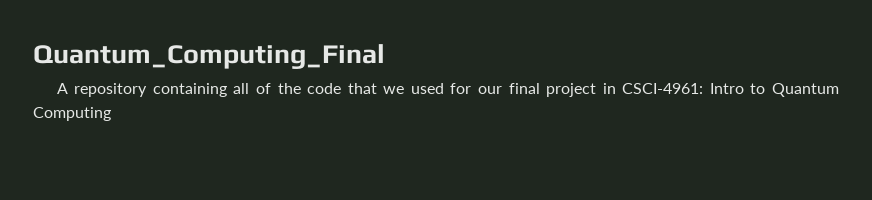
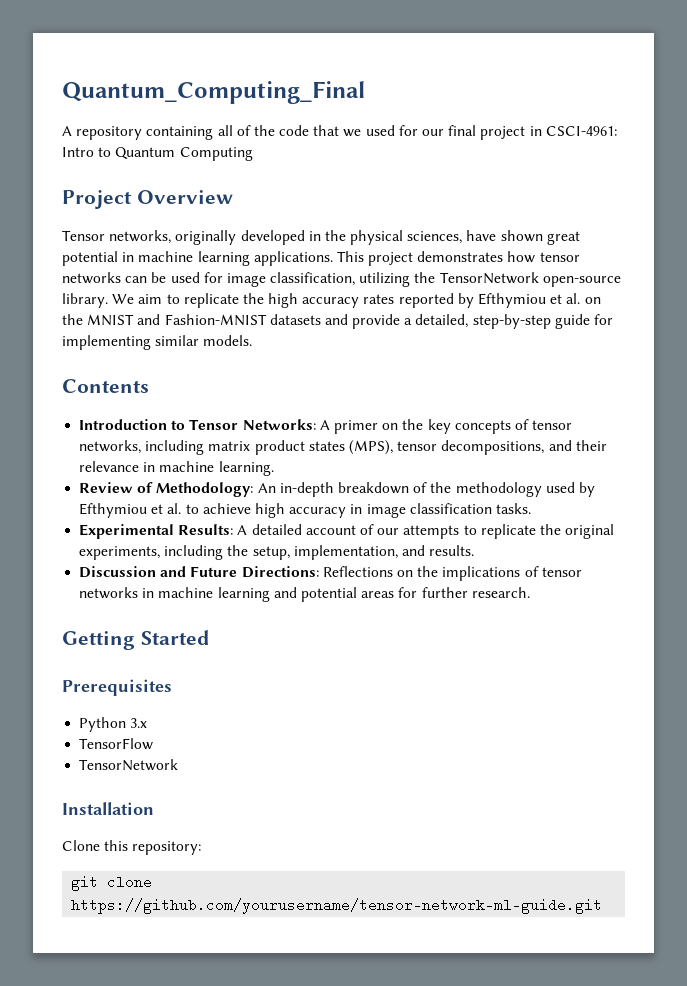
+ Project Overview
+ Tensor networks, originally developed in the physical sciences, have shown great potential in machine learning applications. This project demonstrates how tensor networks can be used for image classification, utilizing the TensorNetwork open-source library. We aim to replicate the high accuracy rates reported by Efthymiou et al. on the MNIST and Fashion-MNIST datasets and provide a detailed, step-by-step guide for implementing similar models.
+ Contents
+ Introduction to Tensor Networks: A primer on the key concepts of tensor networks, including matrix product states (MPS), tensor decompositions, and their relevance in machine learning.
+ Review of Methodology: An in-depth breakdown of the methodology used by Efthymiou et al. to achieve high accuracy in image classification tasks.
+ Experimental Results: A detailed account of our attempts to replicate the original experiments, including the setup, implementation, and results.
+ Discussion and Future Directions: Reflections on the implications of tensor networks in machine learning and potential areas for further research.
+ Getting Started
+ Prerequisites
+ Python 3.x
+ TensorFlow
+ TensorNetwork
+ Installation
+ Clone this repository:
+ git clone https://github.com/yourusername/tensor-network-ml-guide.git

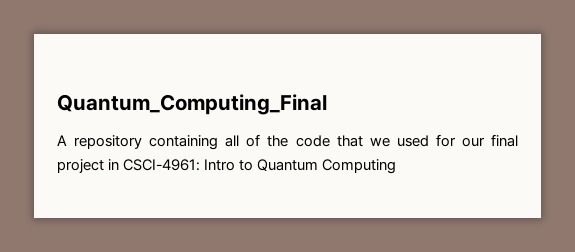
- Project Overview
- Tensor networks, originally developed in the physical sciences, have shown great potential in machine learning applications. This project demonstrates how tensor networks can be used for image classification, utilizing the TensorNetwork open-source library. We aim to replicate the high accuracy rates reported by Efthymiou et al. on the MNIST and Fashion-MNIST datasets and provide a detailed, step-by-step guide for implementing similar models.
- Contents
- Introduction to Tensor Networks: A primer on the key concepts of tensor networks, including matrix product states (MPS), tensor decompositions, and their relevance in machine learning.
- Review of Methodology: An in-depth breakdown of the methodology used by Efthymiou et al. to achieve high accuracy in image classification tasks.
- Experimental Results: A detailed account of our attempts to replicate the original experiments, including the setup, implementation, and results.
- Discussion and Future Directions: Reflections on the implications of tensor networks in machine learning and potential areas for further research.
- Getting Started
- Prerequisites
- Python 3.x
- TensorFlow
- TensorNetwork
- Installation
- Clone this repository:
- git clone https://github.com/yourusername/tensor-network-ml-guide.git

